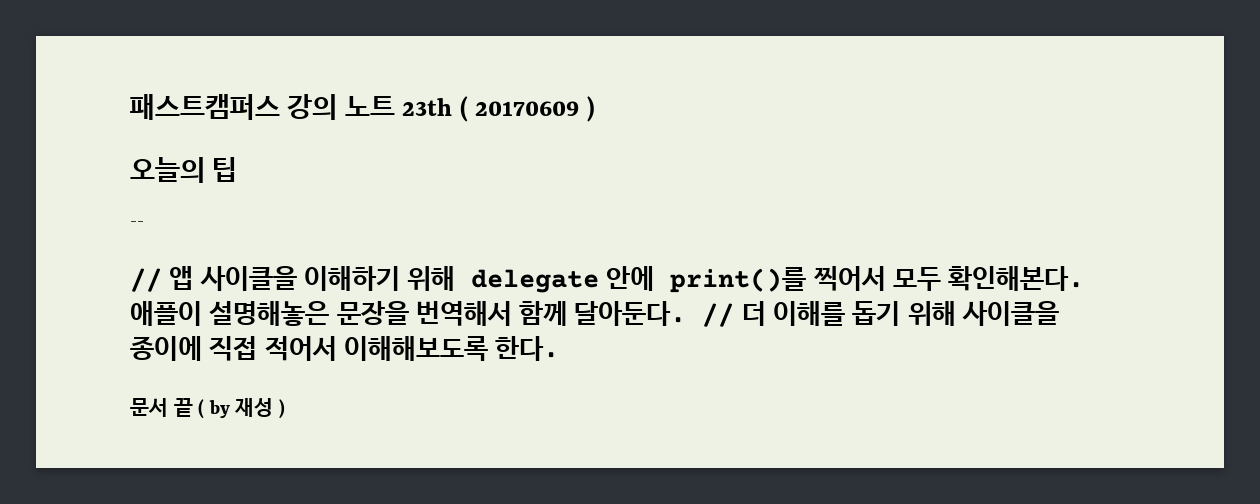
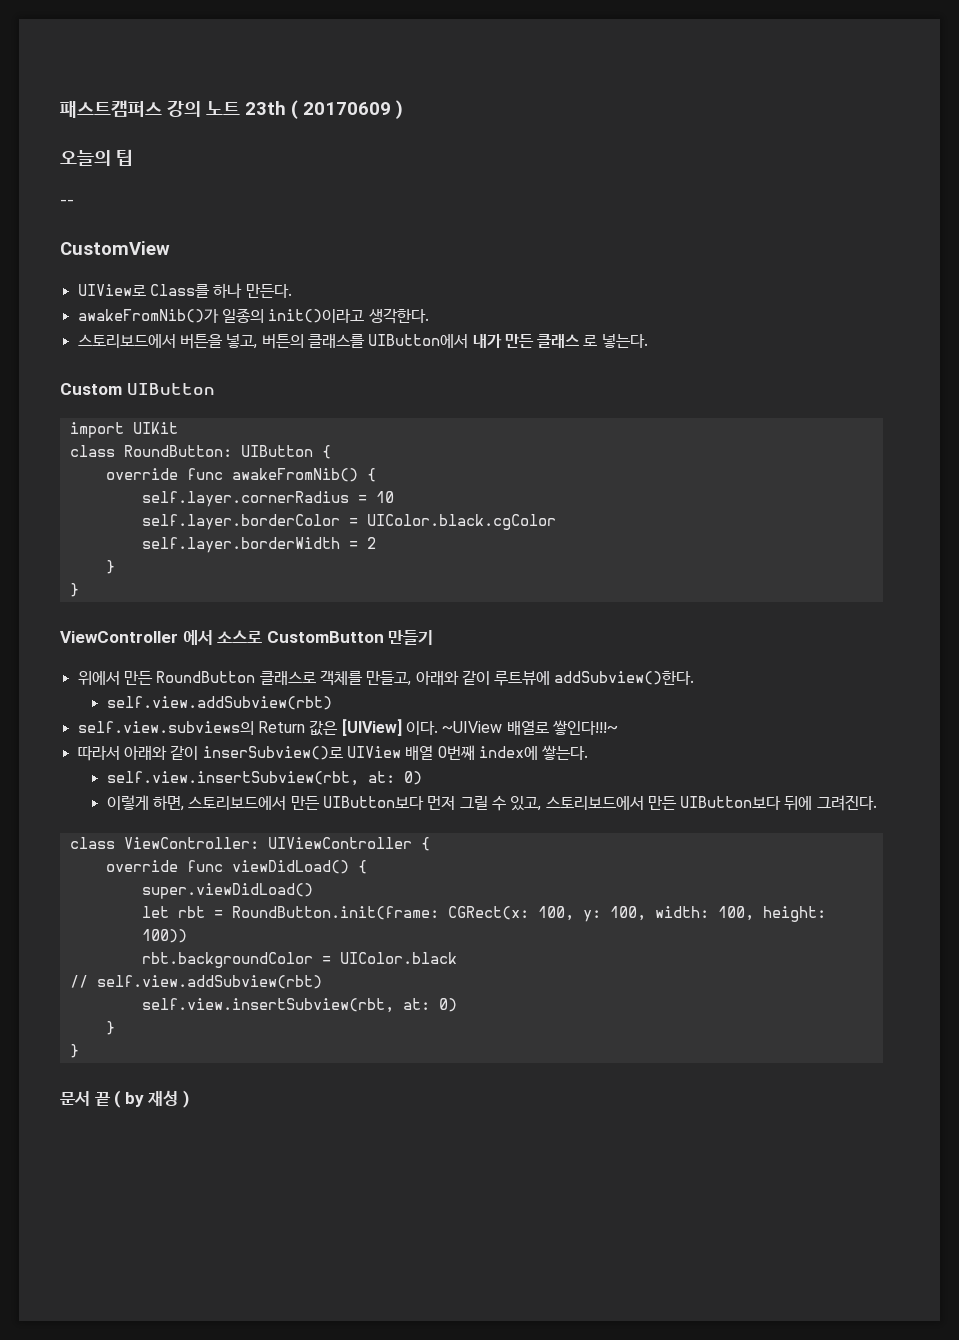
- // 앱 사이클을 이해하기 위해 delegate 안에 print()를 찍어서 모두 확인해본다. 애플이 설명해놓은 문장을 번역해서 함께 달아둔다. // 더 이해를 돕기 위해 사이클을 종이에 직접 적어서 이해해보도록 한다.
+ CustomView
+ UIView로 Class를 하나 만든다.
+ awakeFromNib()가 일종의 init()이라고 생각한다.
+ 스토리보드에서 버튼을 넣고, 버튼의 클래스를 UIButton에서 내가 만든 클래스 로 넣는다.
+ Custom UIButton
+ import UIKit
+ class RoundButton: UIButton {
+ override func awakeFromNib() {
+ self.layer.cornerRadius = 10
+ self.layer.borderColor = UIColor.black.cgColor
+ self.layer.borderWidth = 2
+ }
+ }
+ ViewController 에서 소스로 CustomButton 만들기
+ 위에서 만든 RoundButton 클래스로 객체를 만들고, 아래와 같이 루트뷰에 addSubview()한다.
+ self.view.addSubview(rbt)
+ self.view.subviews의 Return 값은 [UIView] 이다. ~UIView 배열로 쌓인다!!!~
+ 따라서 아래와 같이 inserSubview()로 UIView 배열 0번째 index에 쌓는다.
+ self.view.insertSubview(rbt, at: 0)
+ 이렇게 하면, 스토리보드에서 만든 UIButton보다 먼저 그릴 수 있고, 스토리보드에서 만든 UIButton보다 뒤에 그려진다.
+ class ViewController: UIViewController {
+ override func viewDidLoad() {
+ super.viewDidLoad()
+ let rbt = RoundButton.init(frame: CGRect(x: 100, y: 100, width: 100, height: 100))
+ rbt.backgroundColor = UIColor.black
+ // self.view.addSubview(rbt)
+ self.view.insertSubview(rbt, at: 0)
+ }
+ }

